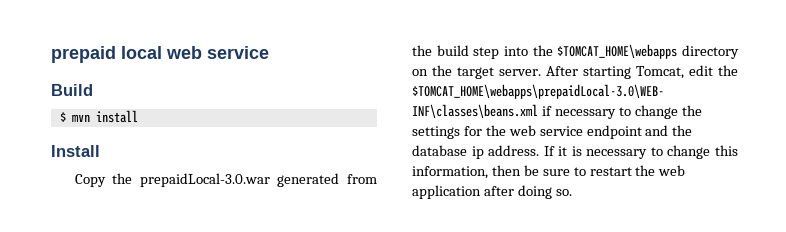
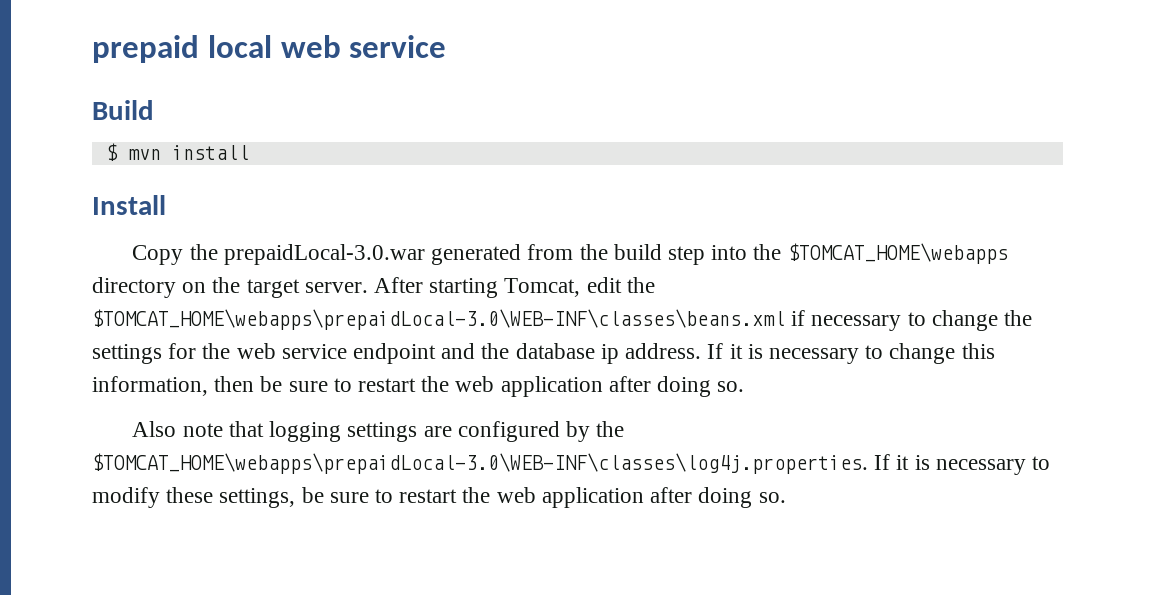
+ Also note that logging settings are configured by the $TOMCAT_HOME\webapps\prepaidLocal-3.0\WEB-INF\classes\log4j.properties. If it is necessary to modify these settings, be sure to restart the web application after doing so.

